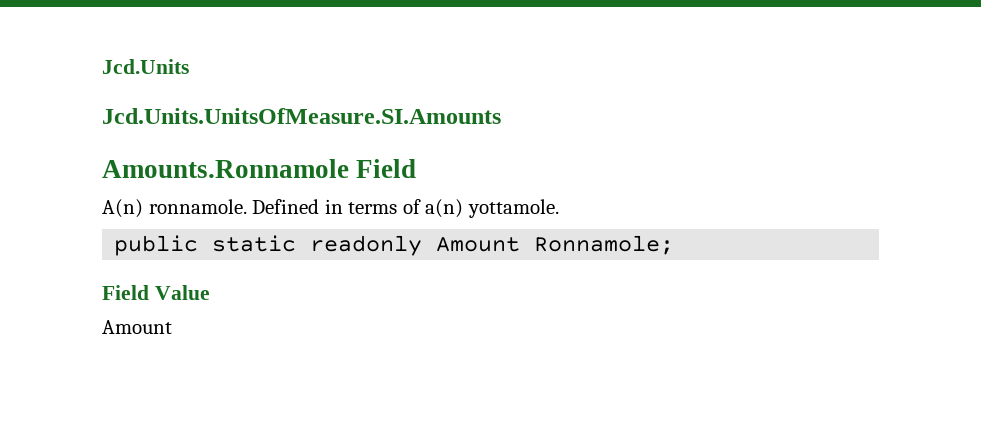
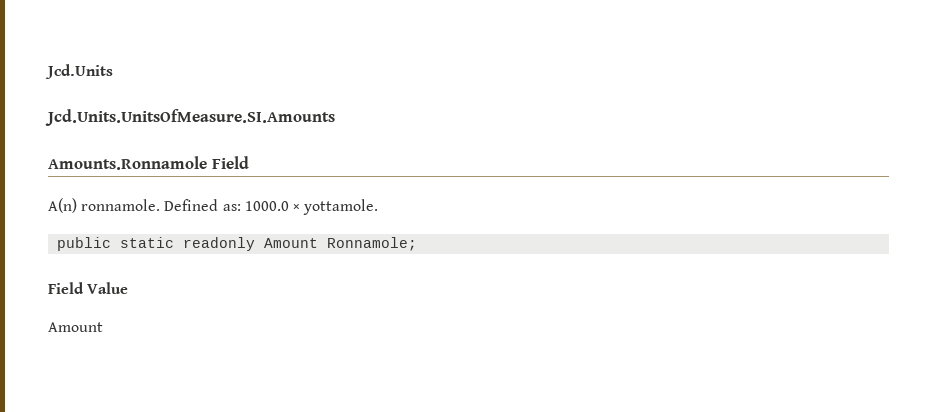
- Defined in terms of a(n) yottamole.
+ Defined as: 1000.0 × yottamole.

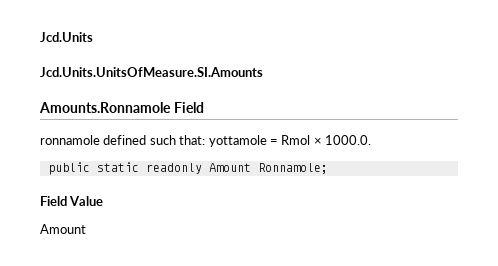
- A(n) ronnamole. Defined as: 1000.0 × yottamole.
+ ronnamole defined such that: yottamole = Rmol × 1000.0.

